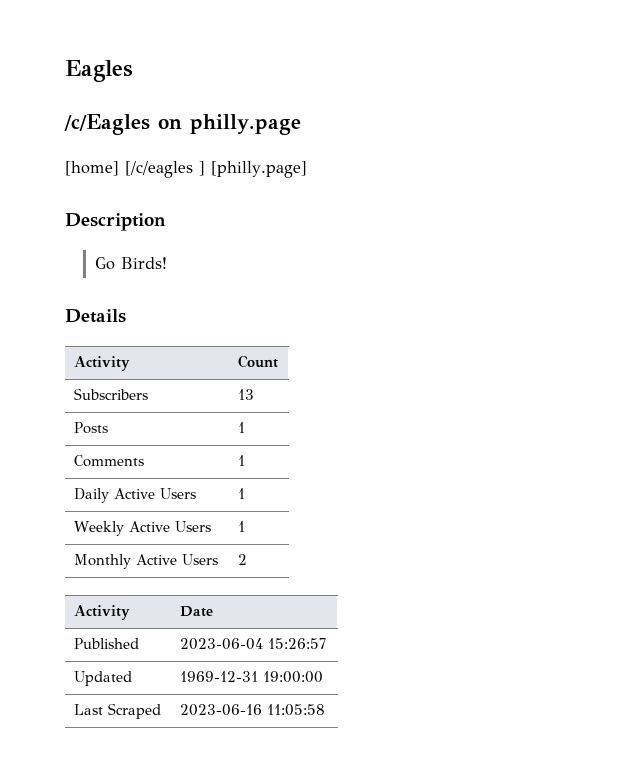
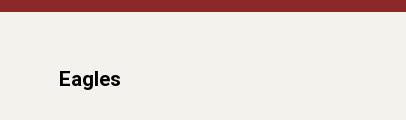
- /c/Eagles on philly.page
- [home] [/c/eagles ] [philly.page]
- Description
- Go Birds!
- Details
- Activity | Count
- Subscribers | 13
- Posts | 1
- Comments | 1
- Daily Active Users | 1
- Weekly Active Users | 1
- Monthly Active Users | 2
- Activity | Date
- Published | 2023-06-04 15:26:57
- Updated | 1969-12-31 19:00:00
- Last Scraped | 2023-06-16 11:05:58

